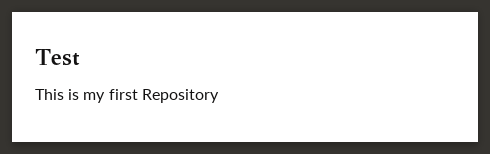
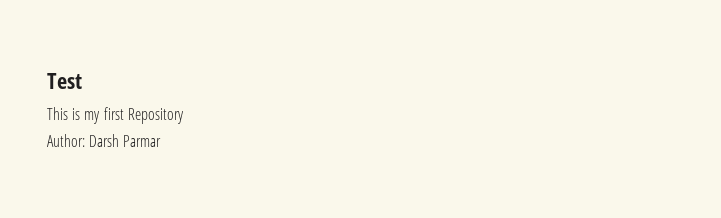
+ Author: Darsh Parmar

